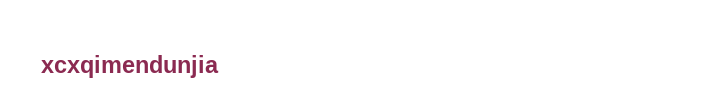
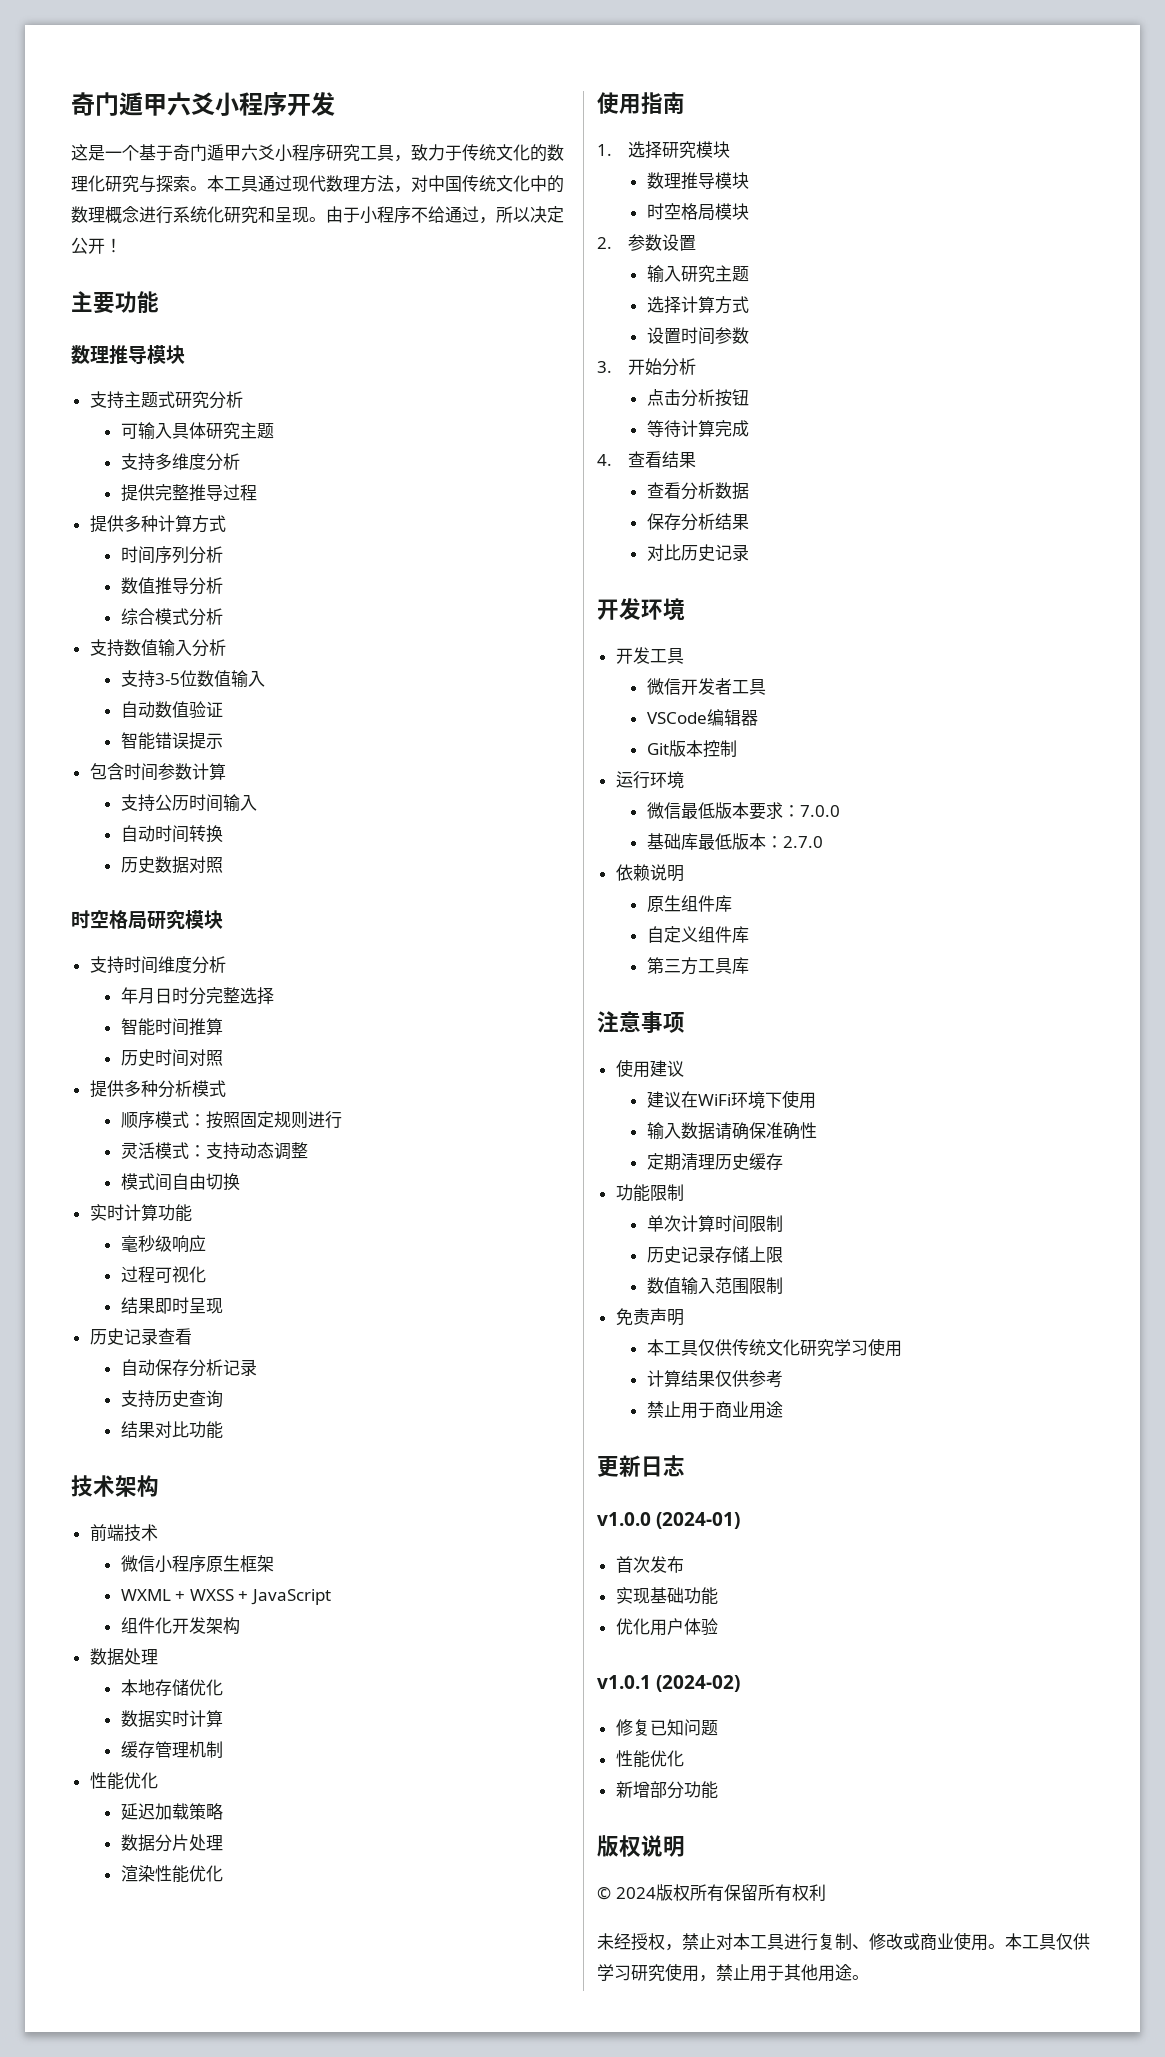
- xcxqimendunjia
+ 奇门遁甲六爻小程序开发
+ 这是一个基于奇门遁甲六爻小程序研究工具，致力于传统文化的数理化研究与探索。本工具通过现代数理方法，对中国传统文化中的数理概念进行系统化研究和呈现。由于小程序不给通过，所以决定公开！
+ 主要功能
+ 数理推导模块
+ 支持主题式研究分析
+ 可输入具体研究主题
+ 支持多维度分析
+ 提供完整推导过程
+ 提供多种计算方式
+ 时间序列分析
+ 数值推导分析
+ 综合模式分析
+ 支持数值输入分析
+ 支持3-5位数值输入
+ 自动数值验证
+ 智能错误提示
+ 包含时间参数计算
+ 支持公历时间输入
+ 自动时间转换
+ 历史数据对照
+ 时空格局研究模块
+ 支持时间维度分析
+ 年月日时分完整选择
+ 智能时间推算
+ 历史时间对照
+ 提供多种分析模式
+ 顺序模式：按照固定规则进行
+ 灵活模式：支持动态调整
+ 模式间自由切换
+ 实时计算功能
+ 毫秒级响应
+ 过程可视化
+ 结果即时呈现
+ 历史记录查看
+ 自动保存分析记录
+ 支持历史查询
+ 结果对比功能
+ 技术架构
+ 前端技术
+ 微信小程序原生框架
+ WXML + WXSS + JavaScript
+ 组件化开发架构
+ 数据处理
+ 本地存储优化
+ 数据实时计算
+ 缓存管理机制
+ 性能优化
+ 延迟加载策略
+ 数据分片处理
+ 渲染性能优化
+ 使用指南
+ 1.选择研究模块
+ 数理推导模块
+ 时空格局模块
+ 2.参数设置
+ 输入研究主题
+ 选择计算方式
+ 设置时间参数
+ 3.开始分析
+ 点击分析按钮
+ 等待计算完成
+ 4.查看结果
+ 查看分析数据
+ 保存分析结果
+ 对比历史记录
+ 开发环境
+ 开发工具
+ 微信开发者工具
+ VSCode编辑器
+ Git版本控制
+ 运行环境
+ 微信最低版本要求：7.0.0
+ 基础库最低版本：2.7.0
+ 依赖说明
+ 原生组件库
+ 自定义组件库
+ 第三方工具库
+ 注意事项
+ 使用建议
+ 建议在WiFi环境下使用
+ 输入数据请确保准确性
+ 定期清理历史缓存
+ 功能限制
+ 单次计算时间限制
+ 历史记录存储上限
+ 数值输入范围限制
+ 免责声明
+ 本工具仅供传统文化研究学习使用
+ 计算结果仅供参考
+ 禁止用于商业用途
+ 更新日志
+ v1.0.0 (2024-01)
+ 首次发布
+ 实现基础功能
+ 优化用户体验
+ v1.0.1 (2024-02)
+ 修复已知问题
+ 性能优化
+ 新增部分功能
+ 版权说明
+ © 2024版权所有保留所有权利
+ 未经授权，禁止对本工具进行复制、修改或商业使用。本工具仅供学习研究使用，禁止用于其他用途。

